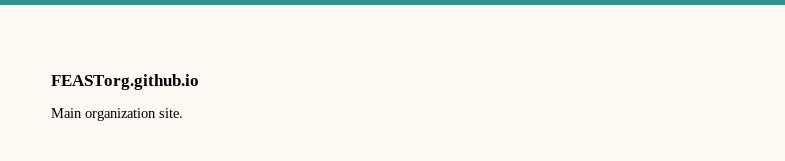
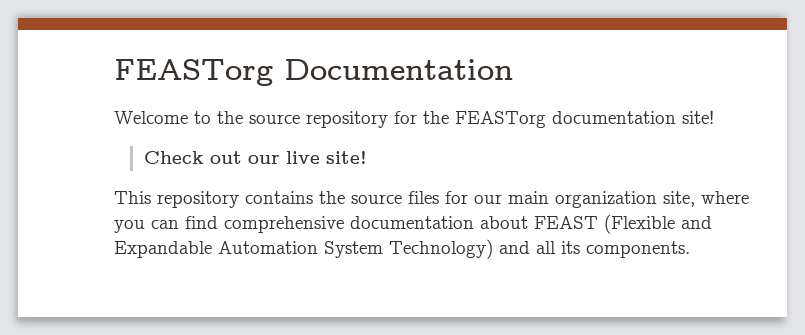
- FEASTorg.github.io
- Main organization site.
+ FEASTorg Documentation
+ Welcome to the source repository for the FEASTorg documentation site!
+ Check out our live site!
+ This repository contains the source files for our main organization site, where you can find comprehensive documentation about FEAST (Flexible and Expandable Automation System Technology) and all its components.

